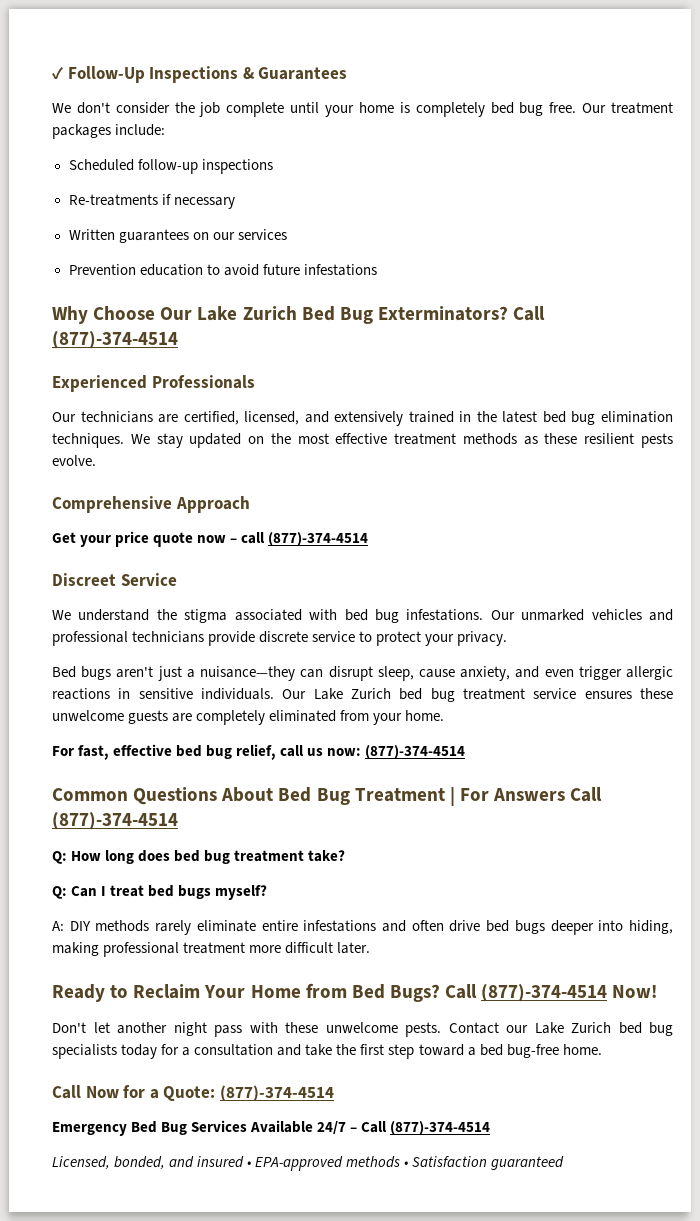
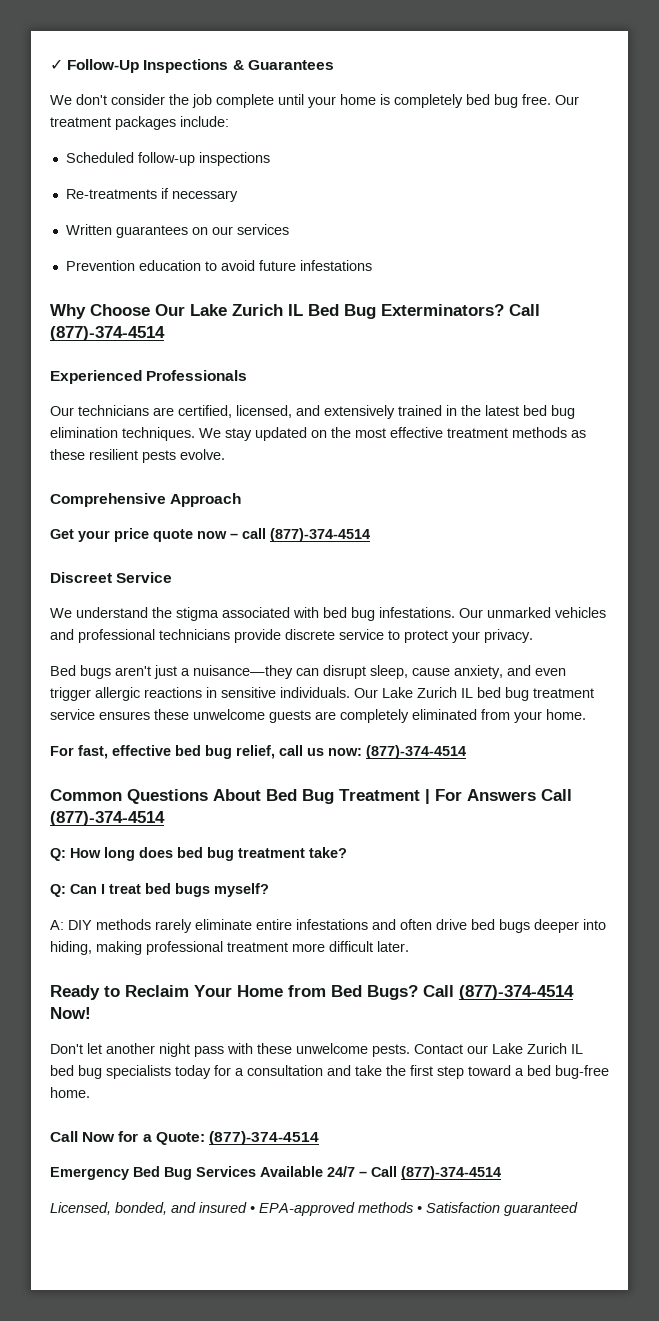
- Why Choose Our Lake Zurich Bed Bug Exterminators?
+ Why Choose Our Lake Zurich IL Bed Bug Exterminators?
- Our Lake Zurich bed bug treatment service ensures these unwelcome guests are completely eliminated from your home.
+ Our Lake Zurich IL bed bug treatment service ensures these unwelcome guests are completely eliminated from your home.
- Contact our Lake Zurich bed bug specialists today for a consultation and take the first step toward a bed bug-free home.
+ Contact our Lake Zurich IL bed bug specialists today for a consultation and take the first step toward a bed bug-free home.

